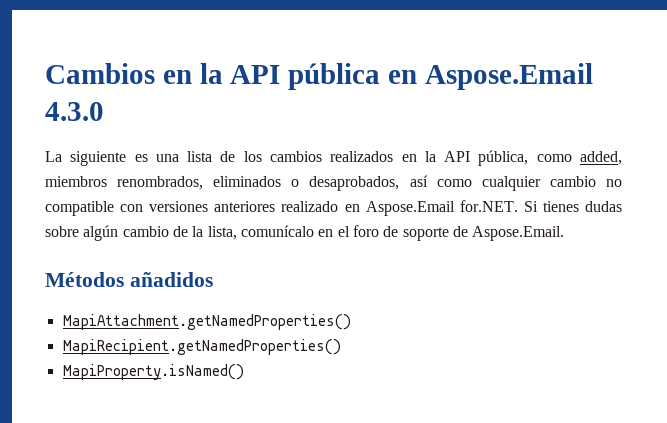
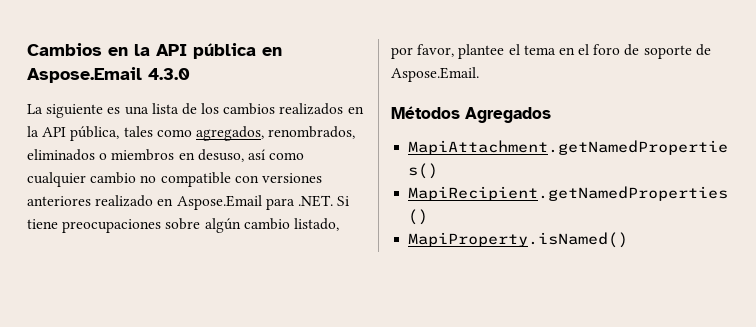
- La siguiente es una lista de los cambios realizados en la API pública, como added, miembros renombrados, eliminados o desaprobados, así como cualquier cambio no compatible con versiones anteriores realizado en Aspose.Email for.NET. Si tienes dudas sobre algún cambio de la lista, comunícalo en el foro de soporte de Aspose.Email.
+ La siguiente es una lista de los cambios realizados en la API pública, tales como agregados, renombrados, eliminados o miembros en desuso, así como cualquier cambio no compatible con versiones anteriores realizado en Aspose.Email para .NET. Si tiene preocupaciones sobre algún cambio listado, por favor, plantee el tema en el foro de soporte de Aspose.Email.
- Métodos añadidos
+ Métodos Agregados

